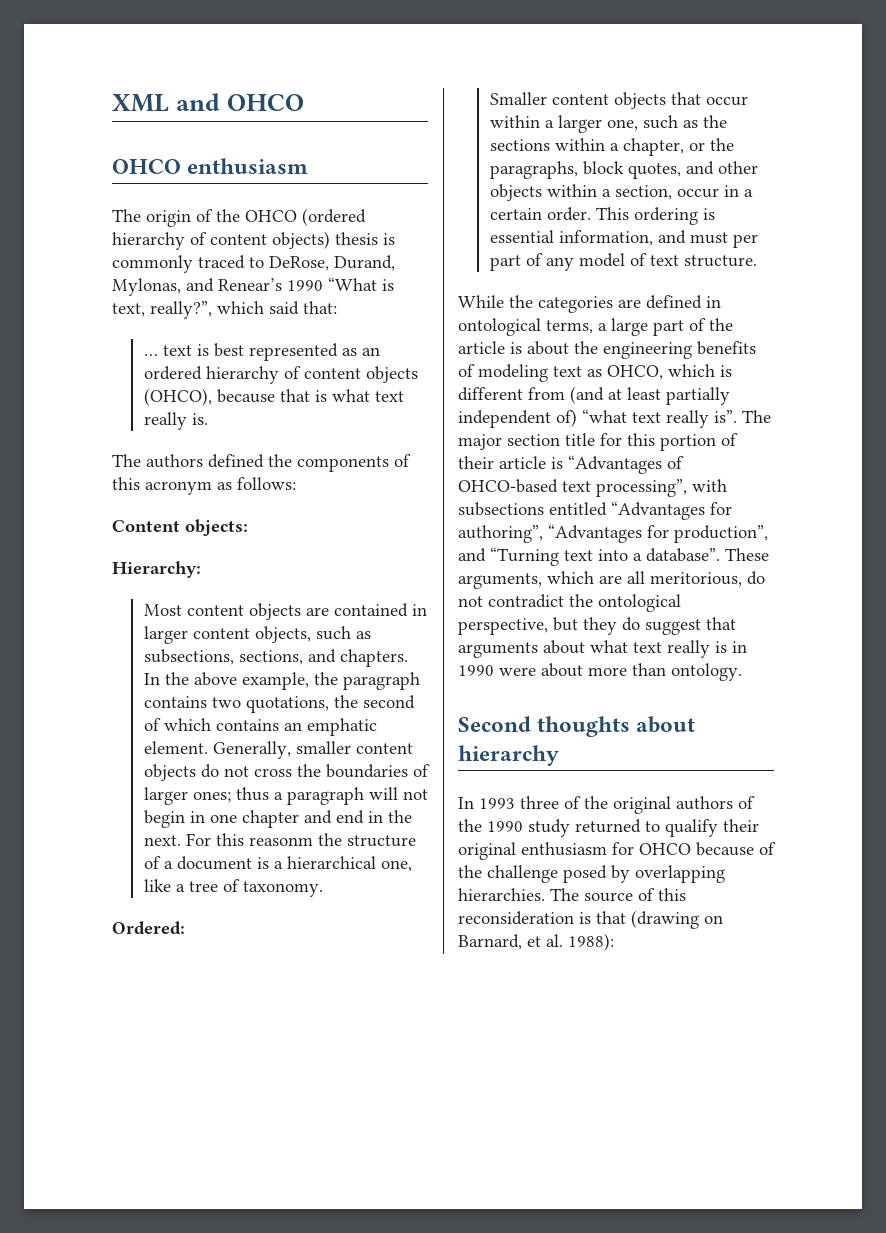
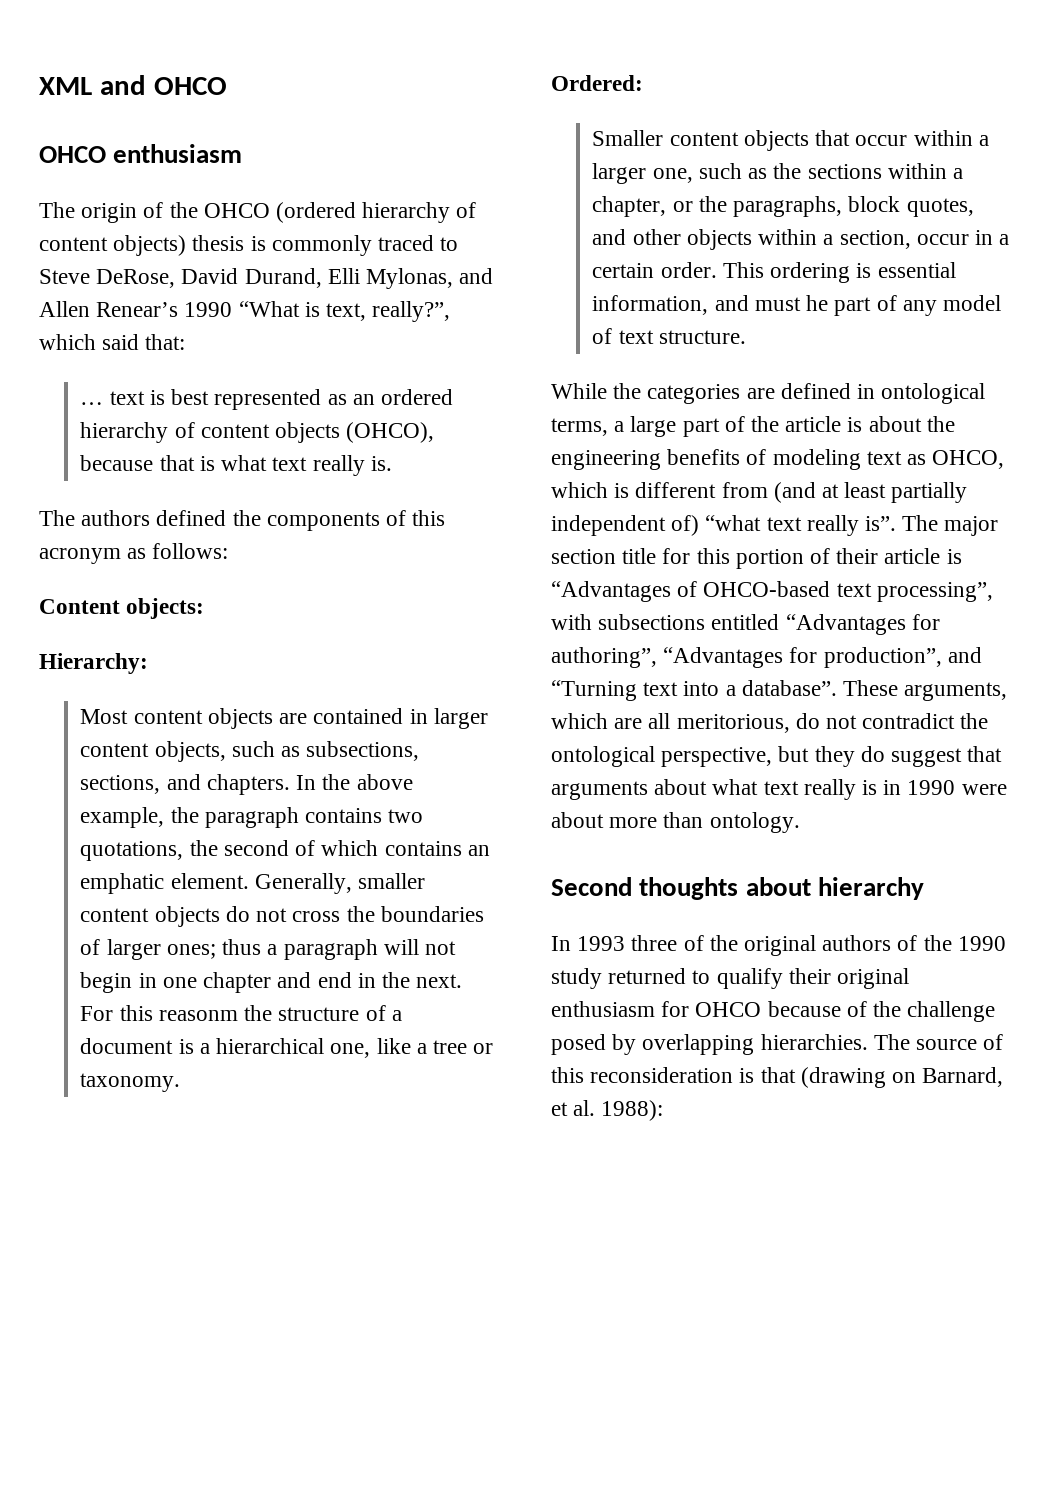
- The origin of the OHCO (ordered hierarchy of content objects) thesis is commonly traced to DeRose, Durand, Mylonas, and Renear’s 1990 “What is text, really?”, which said that:
+ The origin of the OHCO (ordered hierarchy of content objects) thesis is commonly traced to Steve DeRose, David Durand, Elli Mylonas, and Allen Renear’s 1990 “What is text, really?”, which said that:
- For this reasonm the structure of a document is a hierarchical one, like a tree of taxonomy.
+ For this reasonm the structure of a document is a hierarchical one, like a tree or taxonomy.
- This ordering is essential information, and must per part of any model of text structure.
+ This ordering is essential information, and must he part of any model of text structure.

